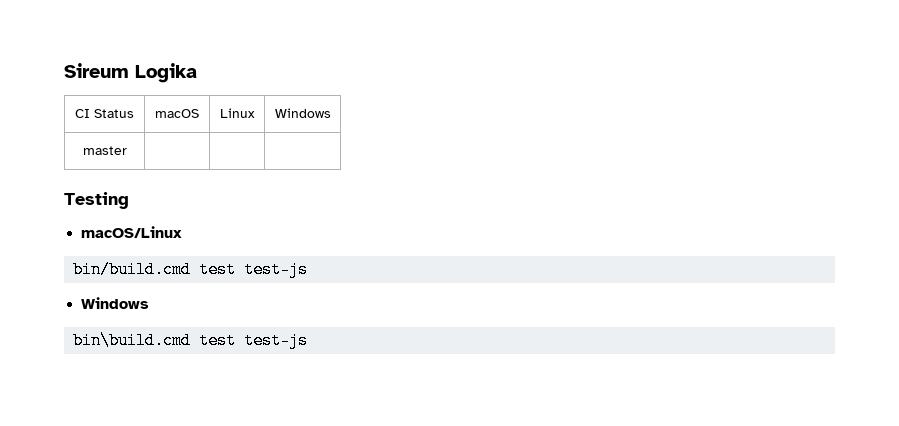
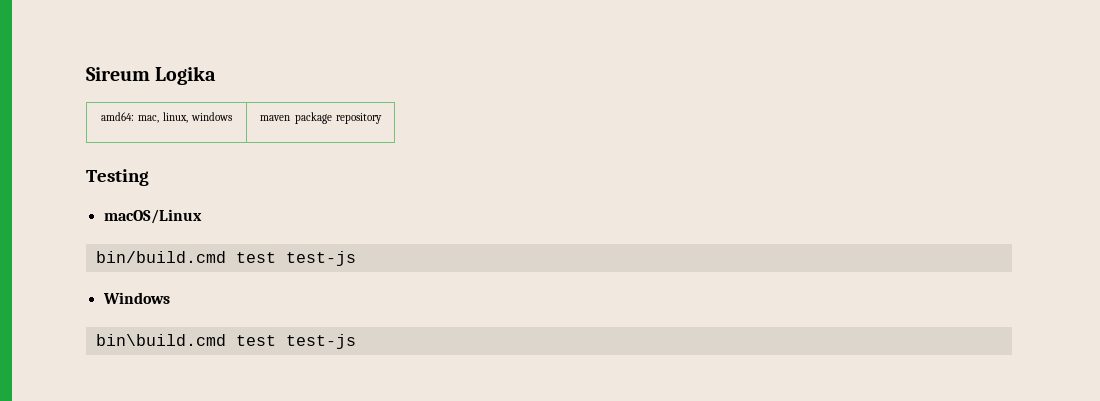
- CI Status | macOS | Linux | Windows
- master | | |
+ amd64: mac, linux, windows | maven package repository

